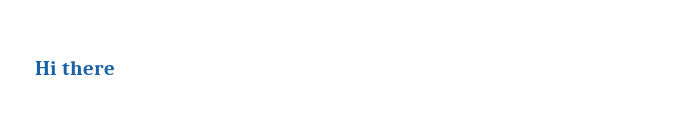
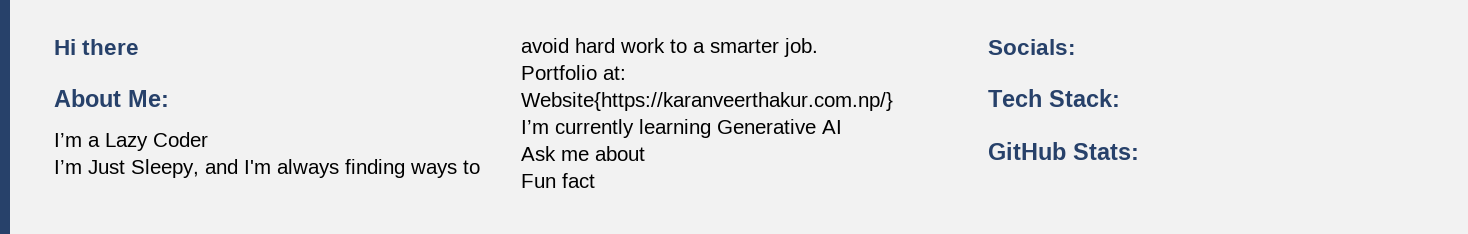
+ About Me:
+ I’m a Lazy Coder
+ I’m Just Sleepy, and I'm always finding ways to avoid hard work to a smarter job.
+ Portfolio at: Website{https://karanveerthakur.com.np/}
+ I’m currently learning Generative AI
+ Ask me about
+ Fun fact
+ Socials:
+ Tech Stack:
+ GitHub Stats:

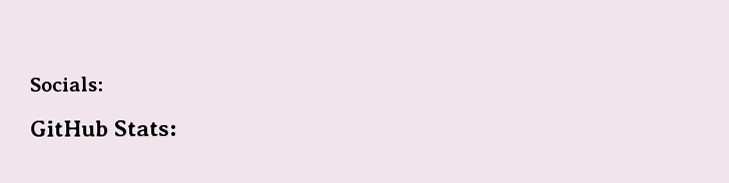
- Hi there
- About Me:
- I’m a Lazy Coder
- I’m Just Sleepy, and I'm always finding ways to avoid hard work to a smarter job.
- Portfolio at: Website{https://karanveerthakur.com.np/}
- I’m currently learning Generative AI
- Ask me about
- Fun fact
- Tech Stack:

